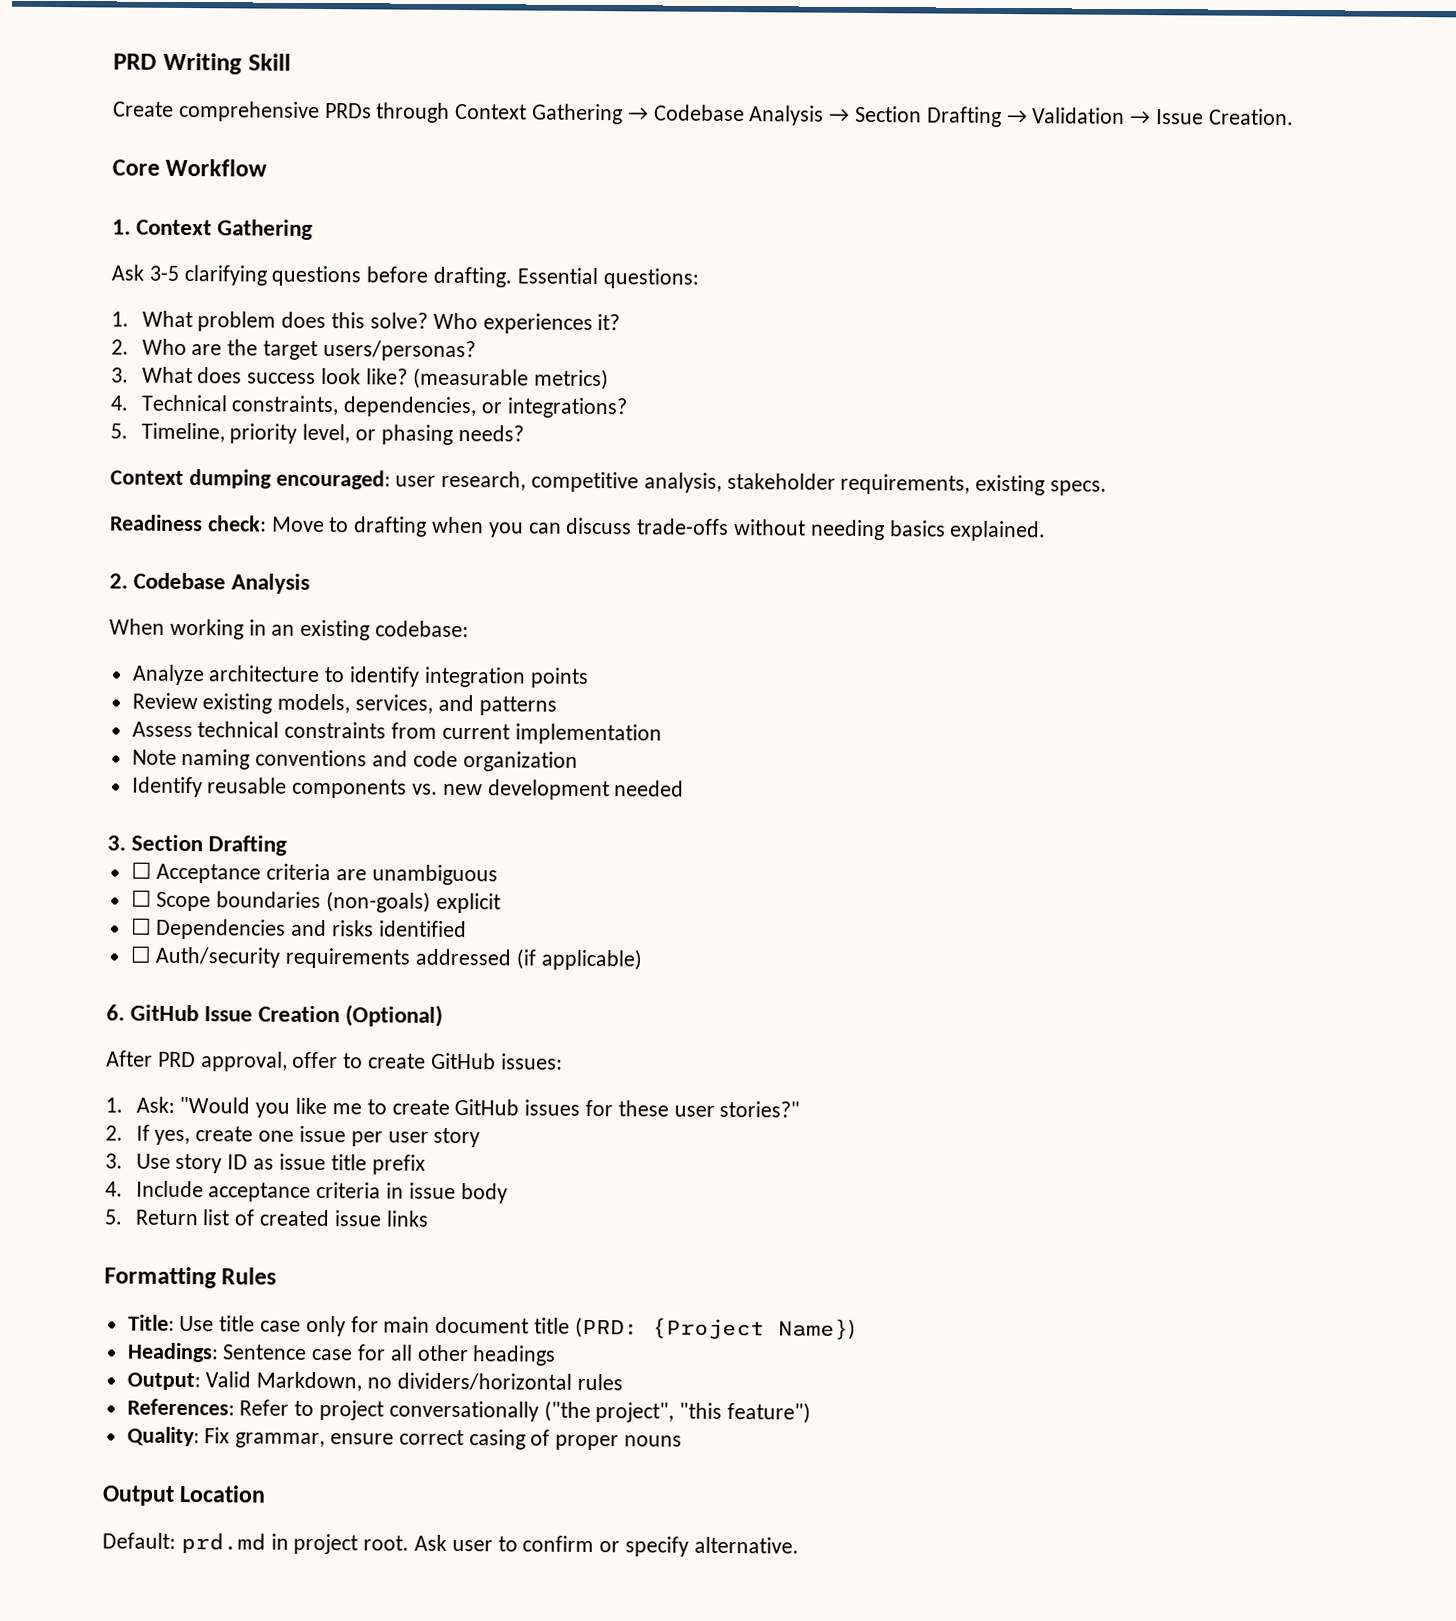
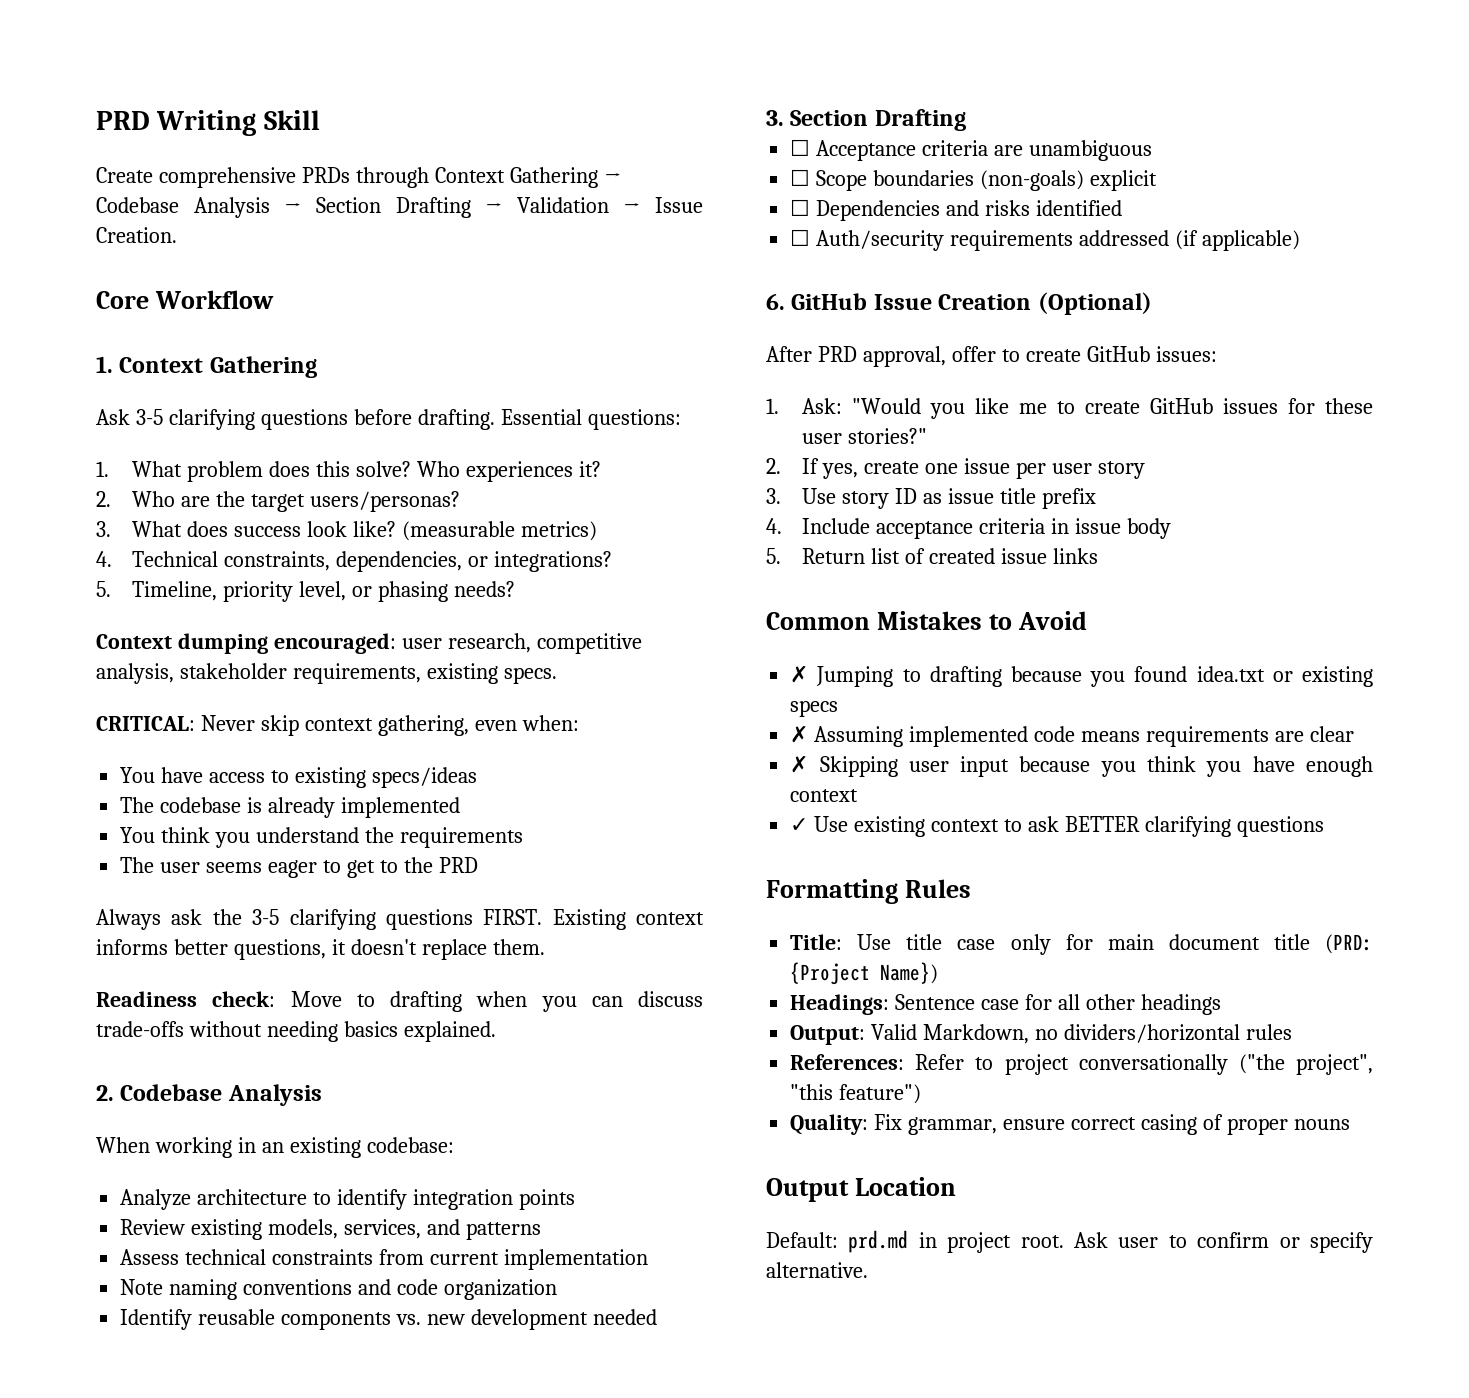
+ CRITICAL: Never skip context gathering, even when:
+ You have access to existing specs/ideas
+ The codebase is already implemented
+ You think you understand the requirements
+ The user seems eager to get to the PRD
+ Always ask the 3-5 clarifying questions FIRST. Existing context informs better questions, it doesn't replace them.
+ Common Mistakes to Avoid
+ ✗ Jumping to drafting because you found idea.txt or existing specs
+ ✗ Assuming implemented code means requirements are clear
+ ✗ Skipping user input because you think you have enough context
+ ✓ Use existing context to ask BETTER clarifying questions

